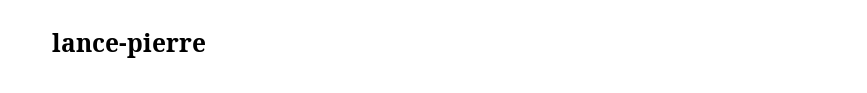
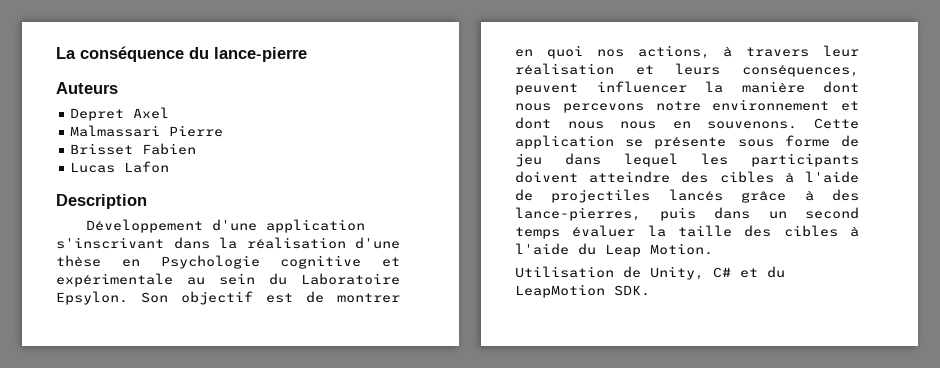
- lance-pierre
+ La conséquence du lance-pierre
+ Auteurs
+ Depret Axel
+ Malmassari Pierre
+ Brisset Fabien
+ Lucas Lafon
+ Description
+ Développement d'une application s'inscrivant dans la réalisation d'une thèse en Psychologie cognitive et expérimentale au sein du Laboratoire Epsylon. Son objectif est de montrer en quoi nos actions, à travers leur réalisation et leurs conséquences, peuvent influencer la manière dont nous percevons notre environnement et dont nous nous en souvenons. Cette application se présente sous forme de jeu dans lequel les participants doivent atteindre des cibles à l'aide de projectiles lancés grâce à des lance-pierres, puis dans un second temps évaluer la taille des cibles à l'aide du Leap Motion.
+ Utilisation de Unity, C# et du LeapMotion SDK.

